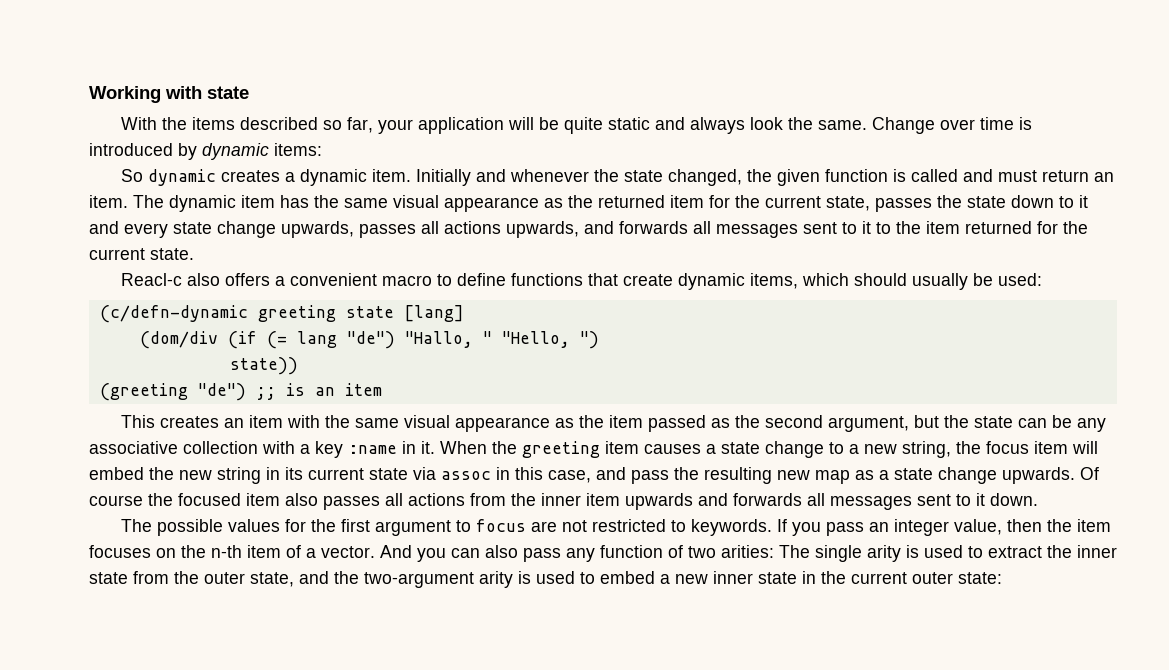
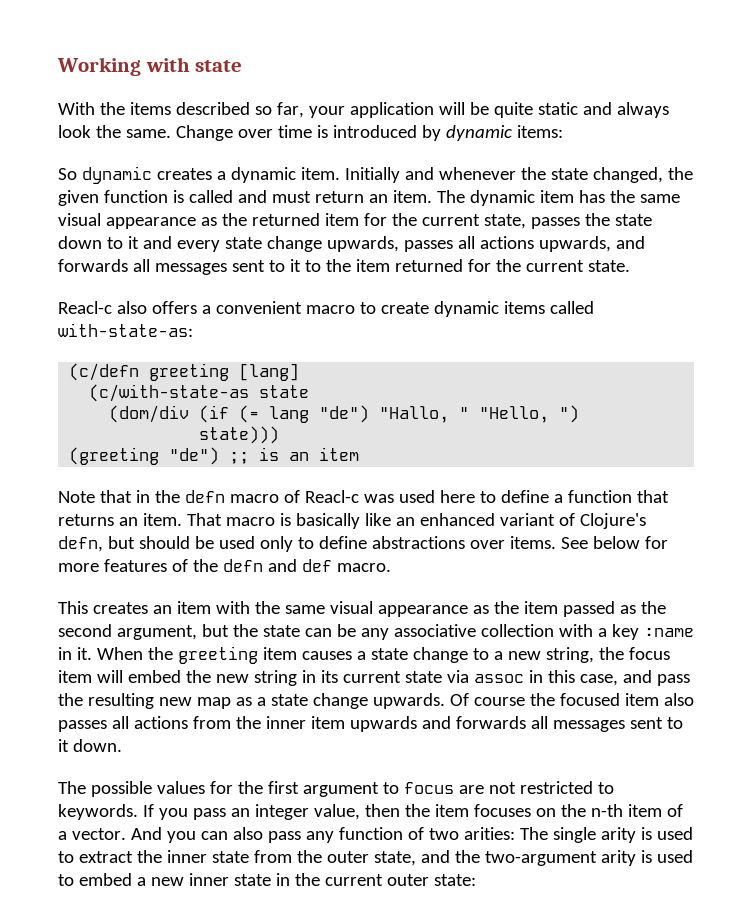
- Reacl-c also offers a convenient macro to define functions that create dynamic items, which should usually be used:
- (c/defn-dynamic greeting state [lang]
+ Reacl-c also offers a convenient macro to create dynamic items called with-state-as:
+ (c/defn greeting [lang]
+ (c/with-state-as state
- state))
+ state)))
+ Note that in the defn macro of Reacl-c was used here to define a function that returns an item. That macro is basically like an enhanced variant of Clojure's defn, but should be used only to define abstractions over items. See below for more features of the defn and def macro.

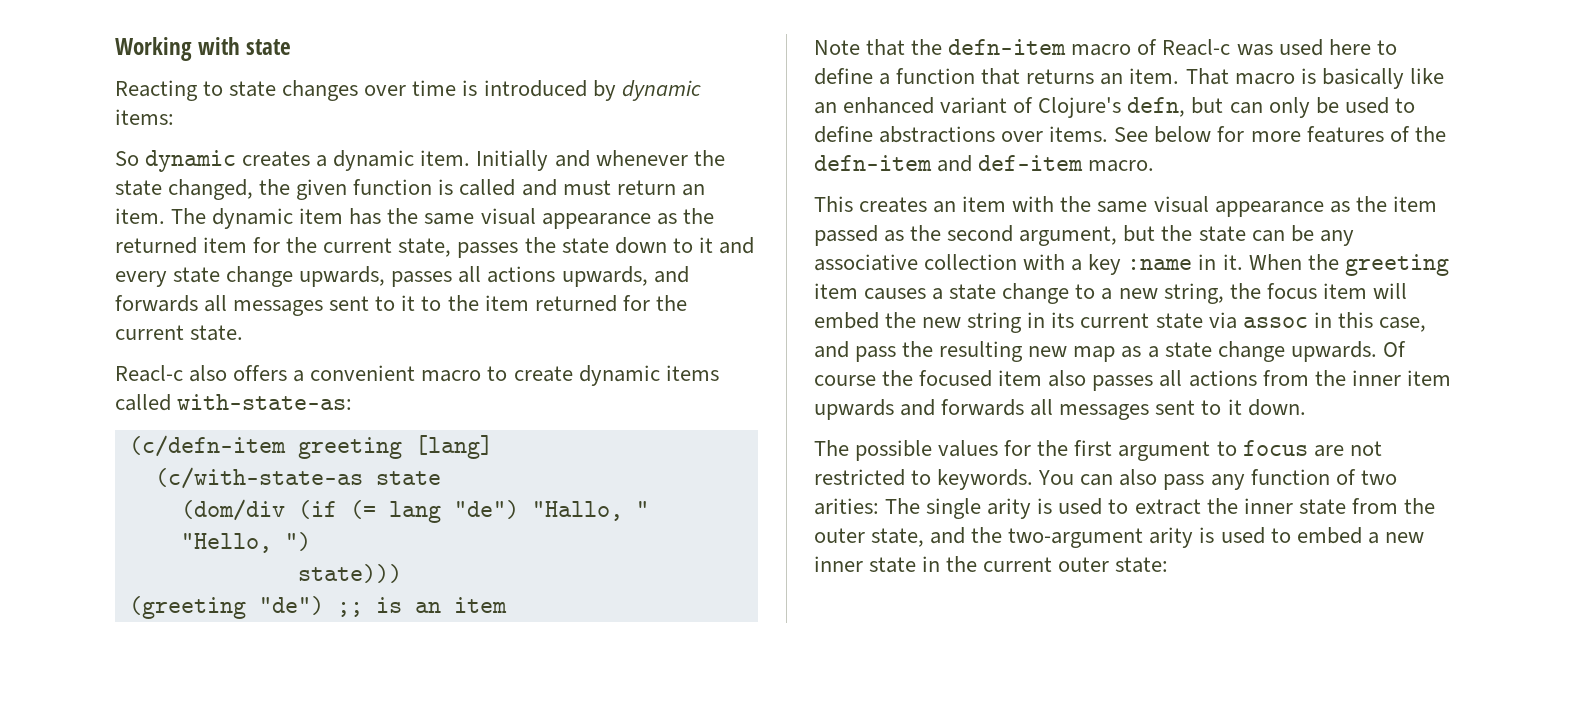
- With the items described so far, your application will be quite static and always look the same. Change over time is introduced by dynamic items:
+ Reacting to state changes over time is introduced by dynamic items:
- (c/defn greeting [lang]
+ (c/defn-item greeting [lang]
- Note that in the defn macro of Reacl-c was used here to define a function that returns an item.
+ Note that the defn-item macro of Reacl-c was used here to define a function that returns an item.
- That macro is basically like an enhanced variant of Clojure's defn, but should be used only to define abstractions over items.
+ That macro is basically like an enhanced variant of Clojure's defn, but can only be used to define abstractions over items.
- See below for more features of the defn and def macro.
+ See below for more features of the defn-item and def-item macro.
- If you pass an integer value, then the item focuses on the n-th item of a vector. And you can also pass any function of two arities: The single arity is used to extract the inner state from the outer state, and the two-argument arity is used to embed a new inner state in the current outer state:
+ You can also pass any function of two arities: The single arity is used to extract the inner state from the outer state, and the two-argument arity is used to embed a new inner state in the current outer state:

